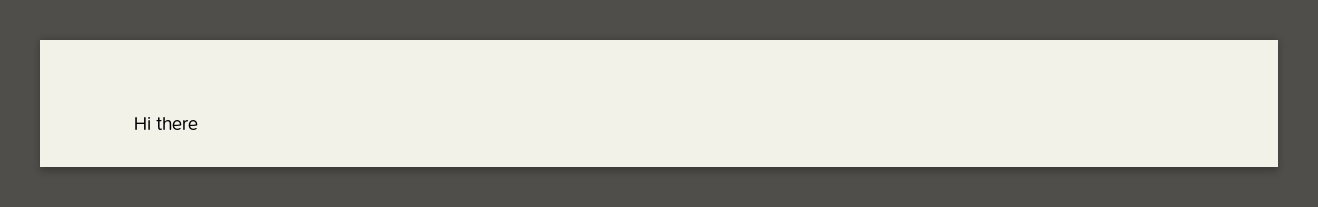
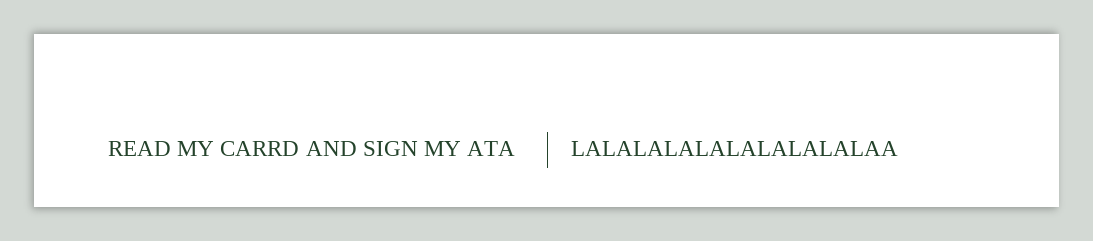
- Hi there
+ READ MY CARRD AND SIGN MY ATA LALALALALALALALALALAA

